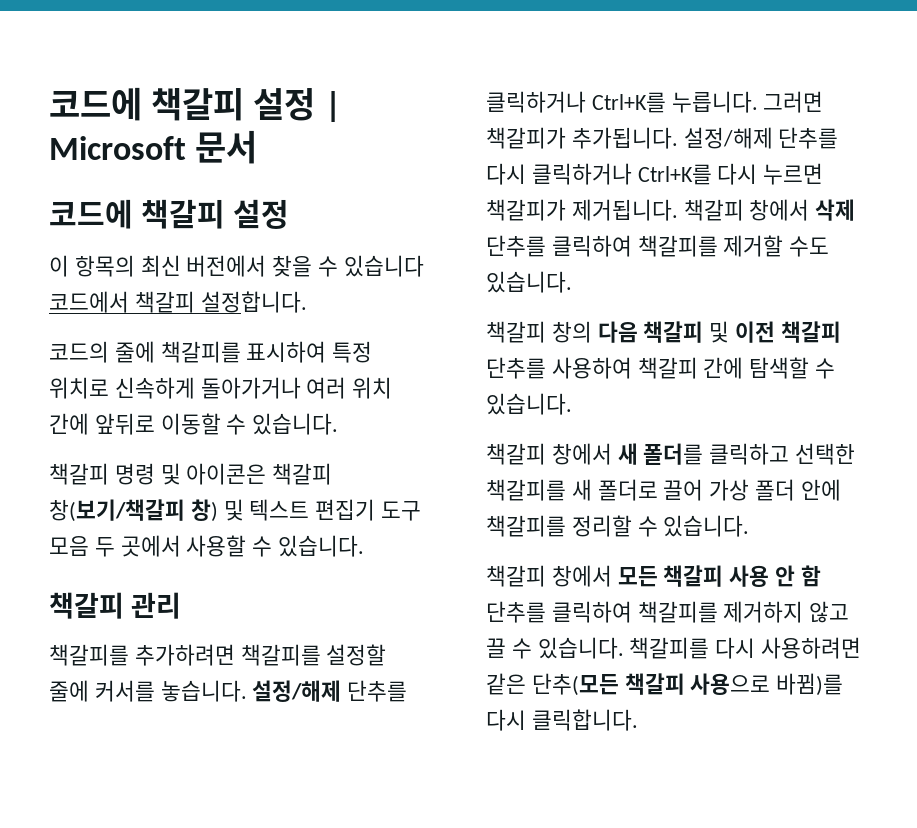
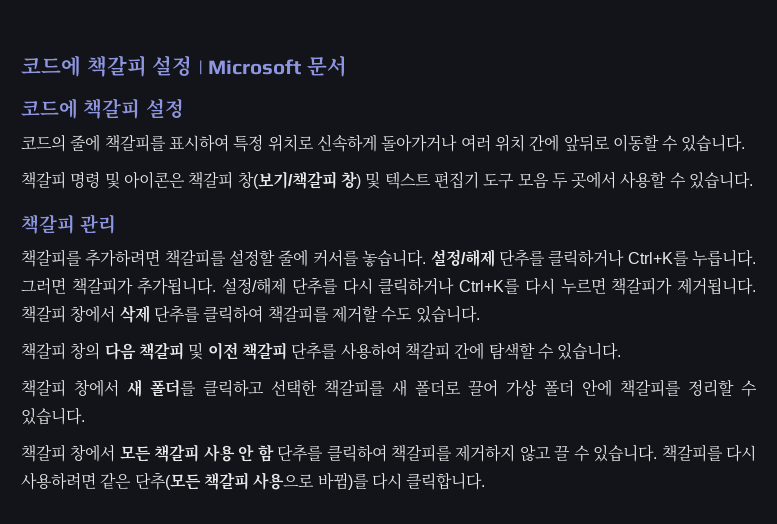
- 이 항목의 최신 버전에서 찾을 수 있습니다 코드에서 책갈피 설정합니다.

